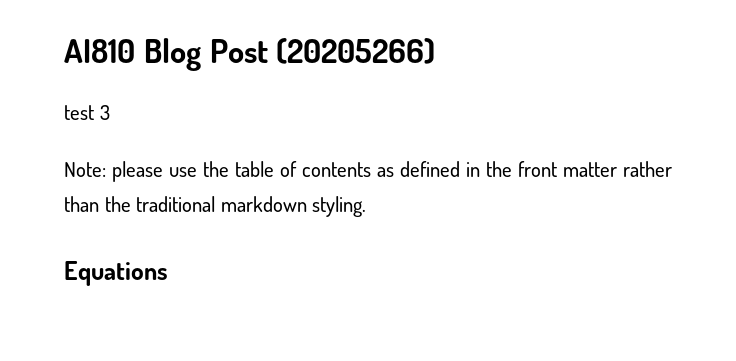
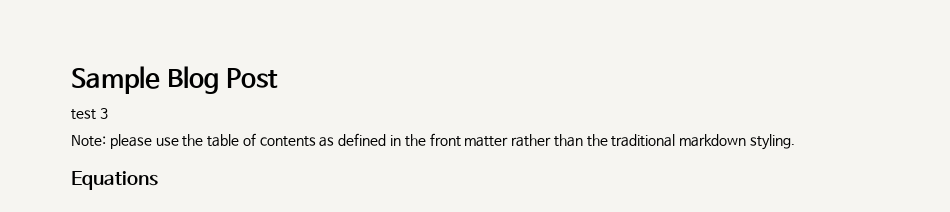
- AI810 Blog Post (20205266)
+ Sample Blog Post

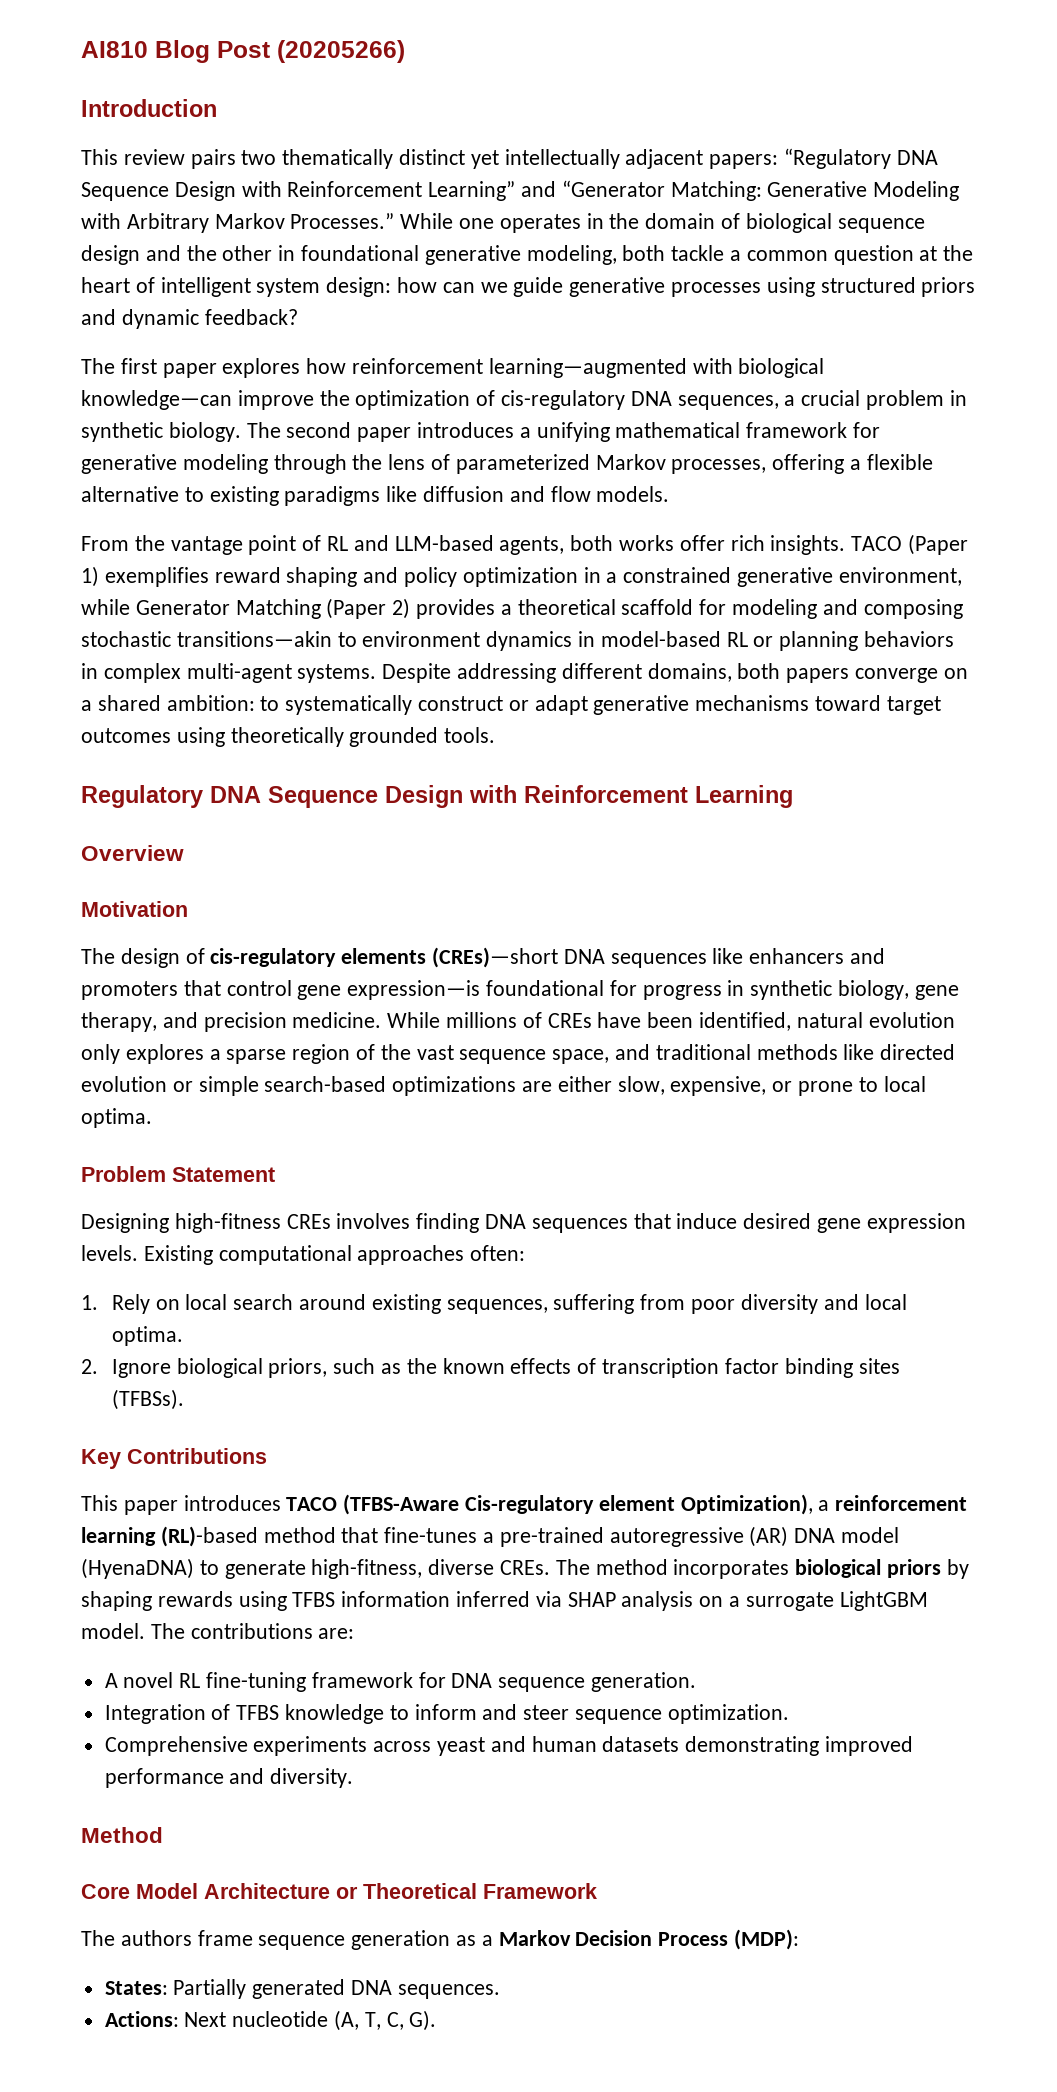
- Sample Blog Post
- test 3
- Note: please use the table of contents as defined in the front matter rather than the traditional markdown styling.
- Equations
+ AI810 Blog Post (20205266)
+ Introduction
+ This review pairs two thematically distinct yet intellectually adjacent papers: “Regulatory DNA Sequence Design with Reinforcement Learning” and “Generator Matching: Generative Modeling with Arbitrary Markov Processes.” While one operates in the domain of biological sequence design and the other in foundational generative modeling, both tackle a common question at the heart of intelligent system design: how can we guide generative processes using structured priors and dynamic feedback?
+ The first paper explores how reinforcement learning—augmented with biological knowledge—can improve the optimization of cis-regulatory DNA sequences, a crucial problem in synthetic biology. The second paper introduces a unifying mathematical framework for generative modeling through the lens of parameterized Markov processes, offering a flexible alternative to existing paradigms like diffusion and flow models.
+ From the vantage point of RL and LLM-based agents, both works offer rich insights. TACO (Paper 1) exemplifies reward shaping and policy optimization in a constrained generative environment, while Generator Matching (Paper 2) provides a theoretical scaffold for modeling and composing stochastic transitions—akin to environment dynamics in model-based RL or planning behaviors in complex multi-agent systems. Despite addressing different domains, both papers converge on a shared ambition: to systematically construct or adapt generative mechanisms toward target outcomes using theoretically grounded tools.
+ Regulatory DNA Sequence Design with Reinforcement Learning
+ Overview
+ Motivation
+ The design of cis-regulatory elements (CREs)—short DNA sequences like enhancers and promoters that control gene expression—is foundational for progress in synthetic biology, gene therapy, and precision medicine. While millions of CREs have been identified, natural evolution only explores a sparse region of the vast sequence space, and traditional methods like directed evolution or simple search-based optimizations are either slow, expensive, or prone to local optima.
+ Problem Statement
+ Designing high-fitness CREs involves finding DNA sequences that induce desired gene expression levels. Existing computational approaches often:
+ 1. Rely on local search around existing sequences, suffering from poor diversity and local optima.
+ 2. Ignore biological priors, such as the known effects of transcription factor binding sites (TFBSs).
+ Key Contributions
+ This paper introduces TACO (TFBS-Aware Cis-regulatory element Optimization), a reinforcement learning (RL)-based method that fine-tunes a pre-trained autoregressive (AR) DNA model (HyenaDNA) to generate high-fitness, diverse CREs. The method incorporates biological priors by shaping rewards using TFBS information inferred via SHAP analysis on a surrogate LightGBM model. The contributions are:
+ A novel RL fine-tuning framework for DNA sequence generation.
+ Integration of TFBS knowledge to inform and steer sequence optimization.
+ Comprehensive experiments across yeast and human datasets demonstrating improved performance and diversity.
+ Method
+ Core Model Architecture or Theoretical Framework
+ The authors frame sequence generation as a Markov Decision Process (MDP):
+ States: Partially generated DNA sequences.
+ Actions: Next nucleotide (A, T, C, G).

